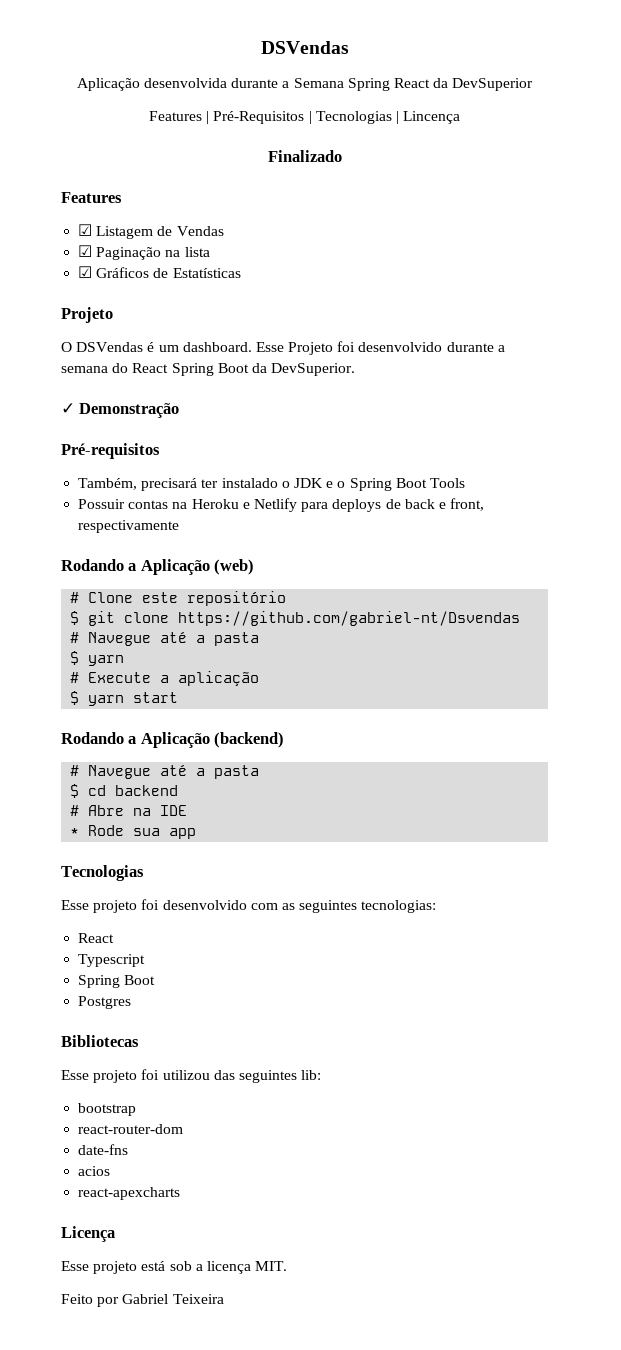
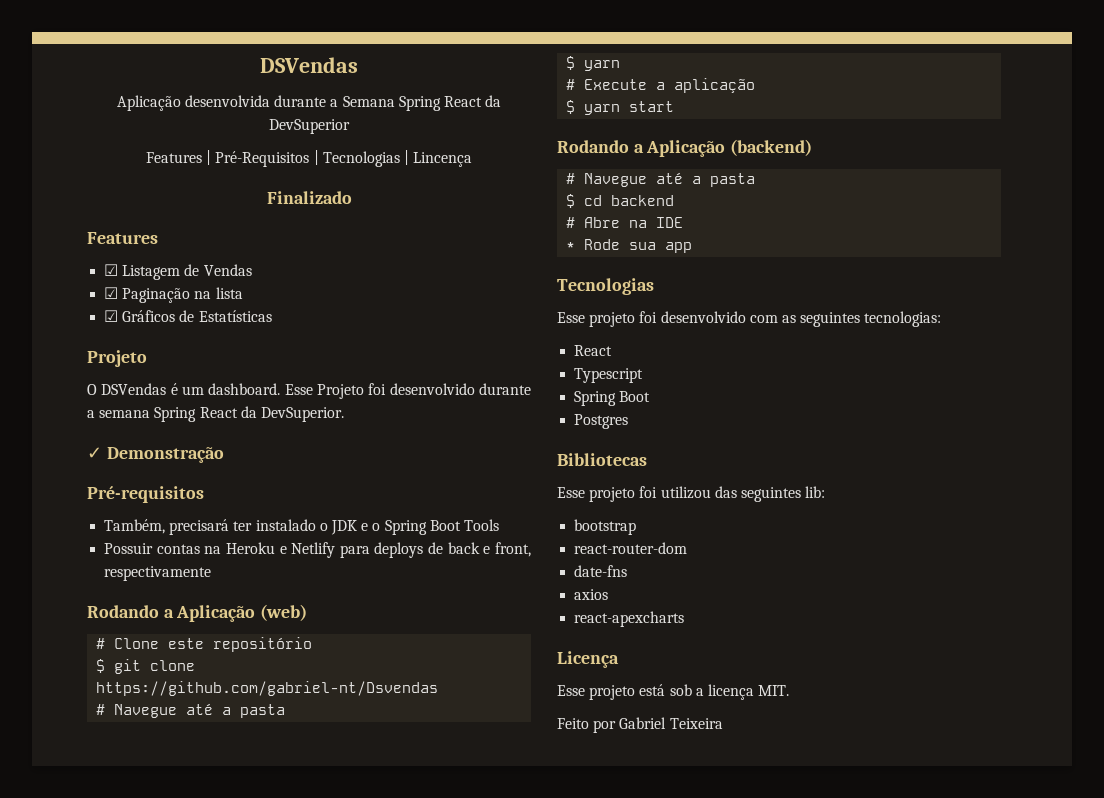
- Esse Projeto foi desenvolvido durante a semana do React Spring Boot da DevSuperior.
+ Esse Projeto foi desenvolvido durante a semana Spring React da DevSuperior.
- acios
+ axios

